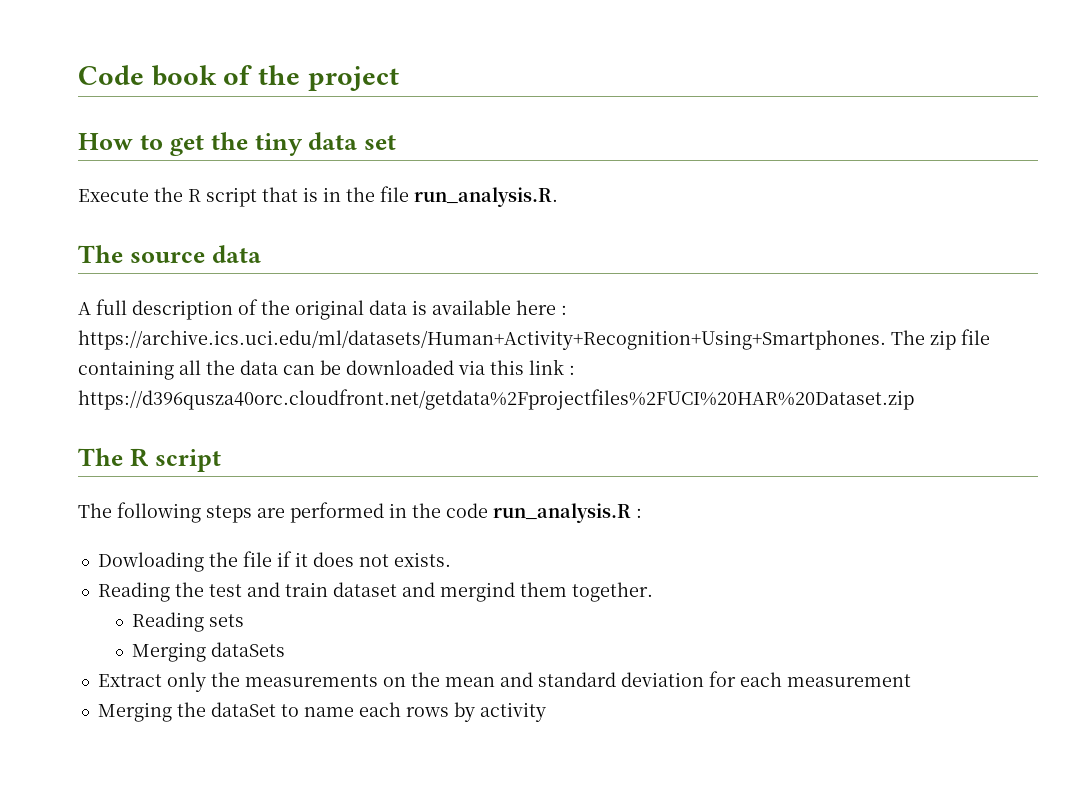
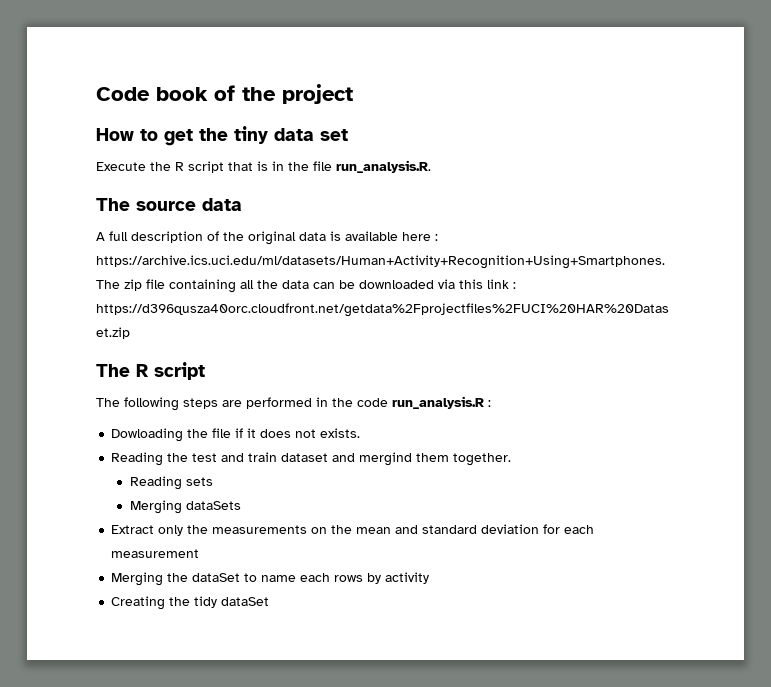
+ Creating the tidy dataSet

